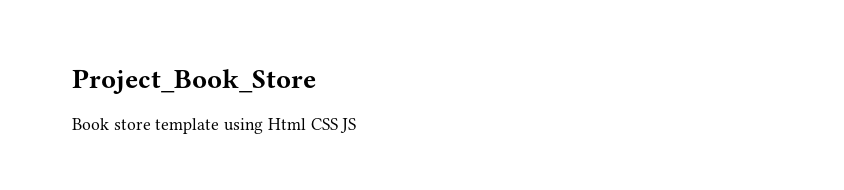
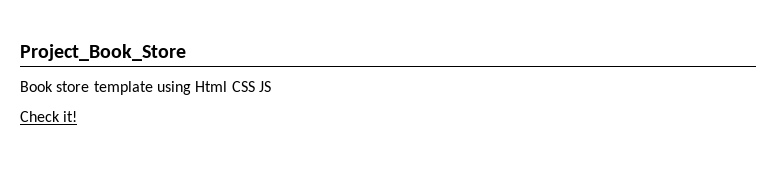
+ Check it!

